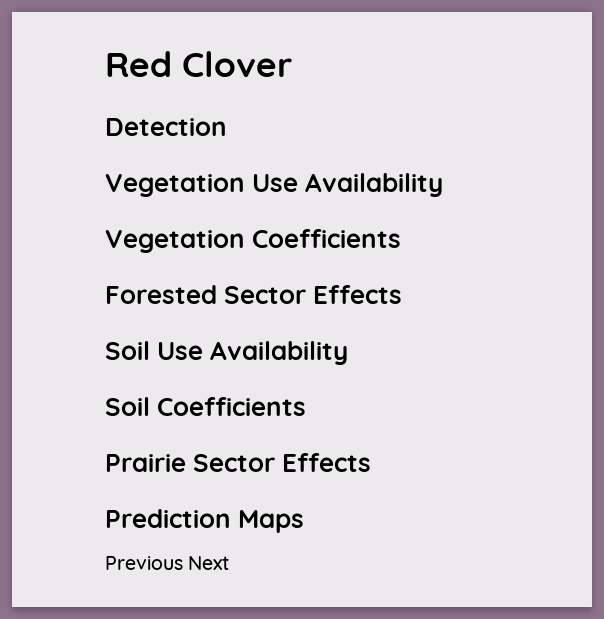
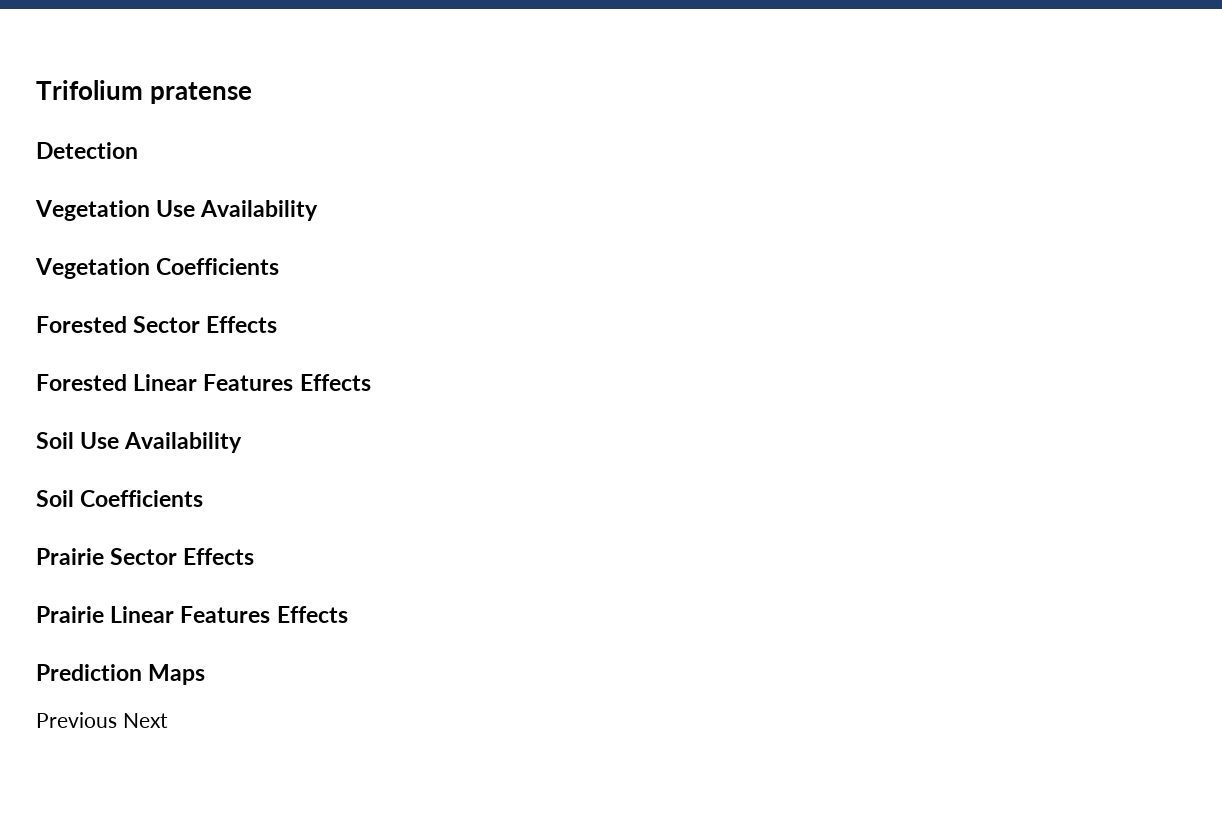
- Red Clover
+ Trifolium pratense
+ Forested Linear Features Effects
+ Prairie Linear Features Effects

